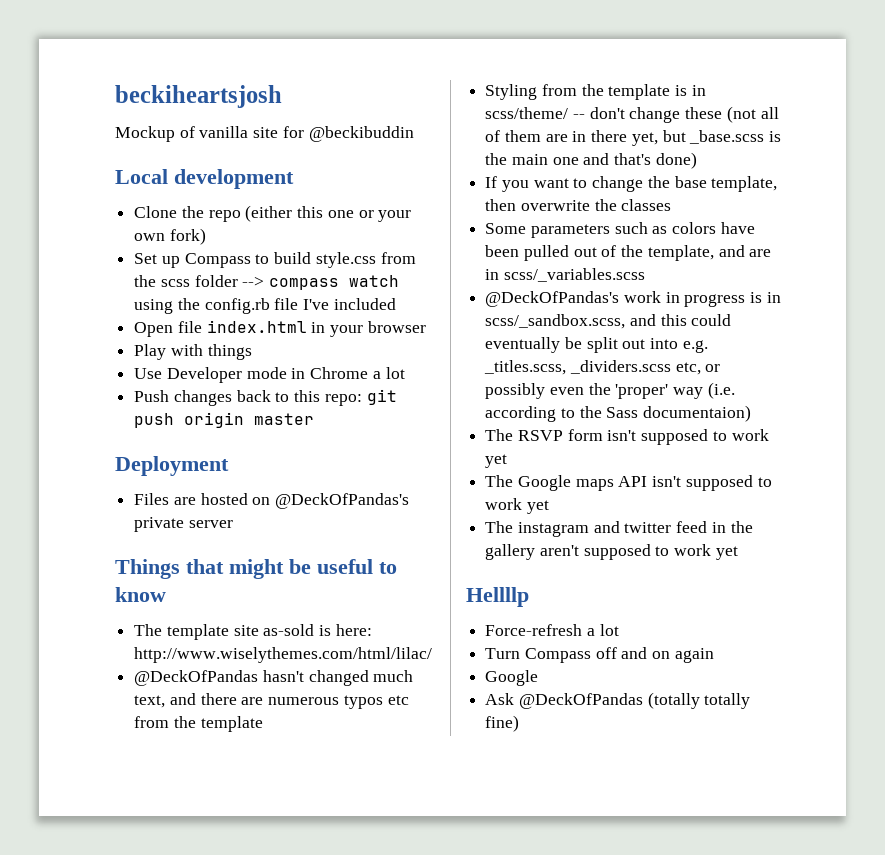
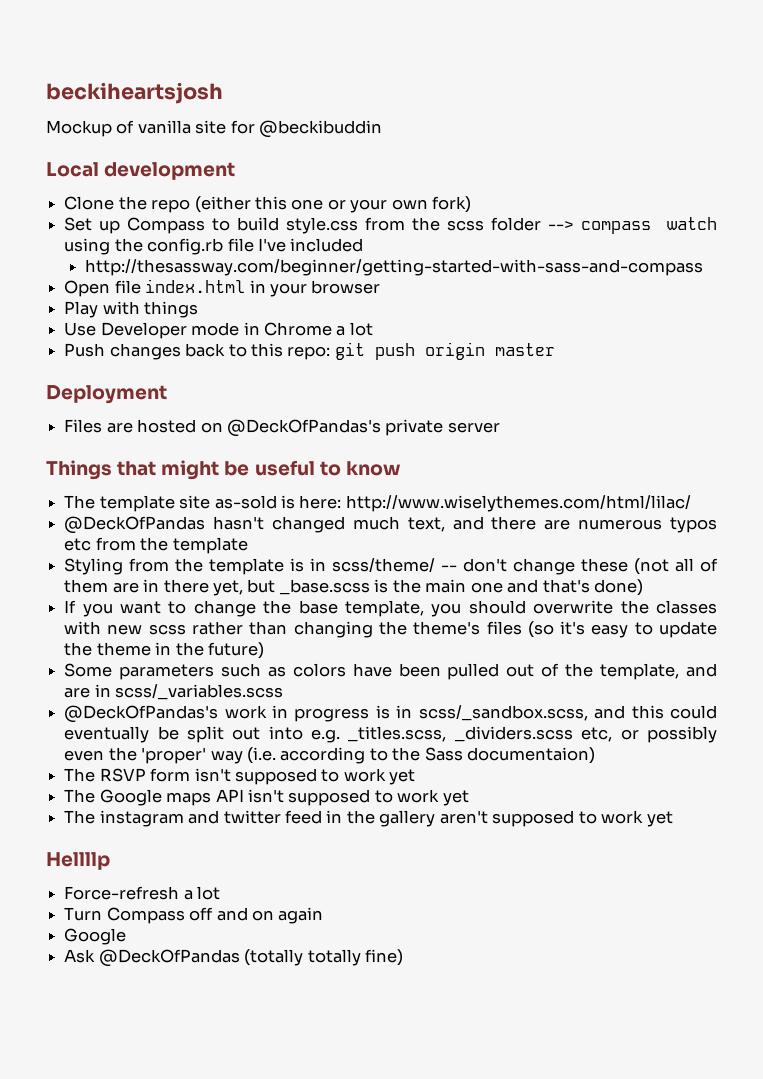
+ http://thesassway.com/beginner/getting-started-with-sass-and-compass
- If you want to change the base template, then overwrite the classes
+ If you want to change the base template, you should overwrite the classes with new scss rather than changing the theme's files (so it's easy to update the theme in the future)

